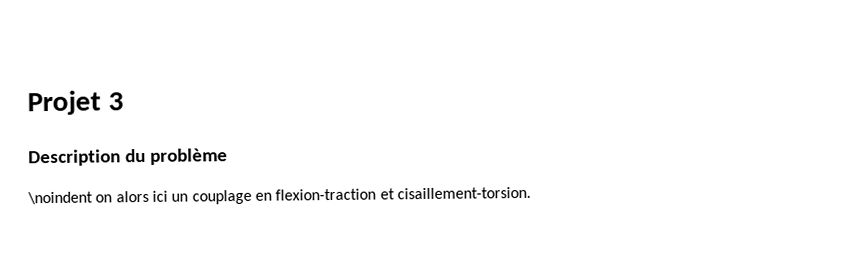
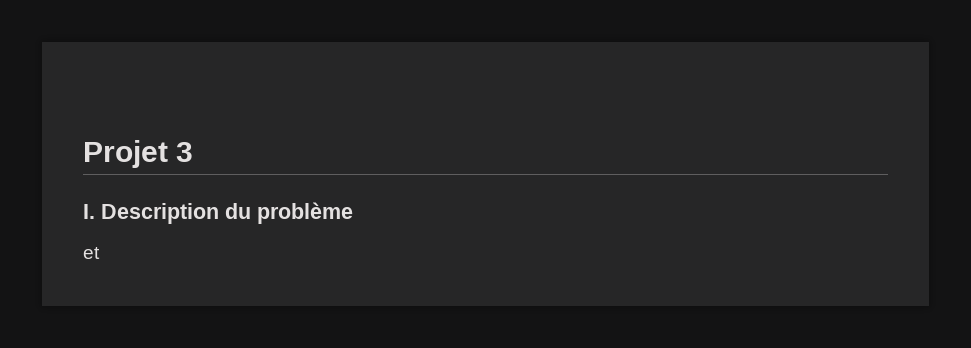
- Description du problème
+ I. Description du problème
- \noindent on alors ici un couplage en flexion-traction et cisaillement-torsion.
+ et

